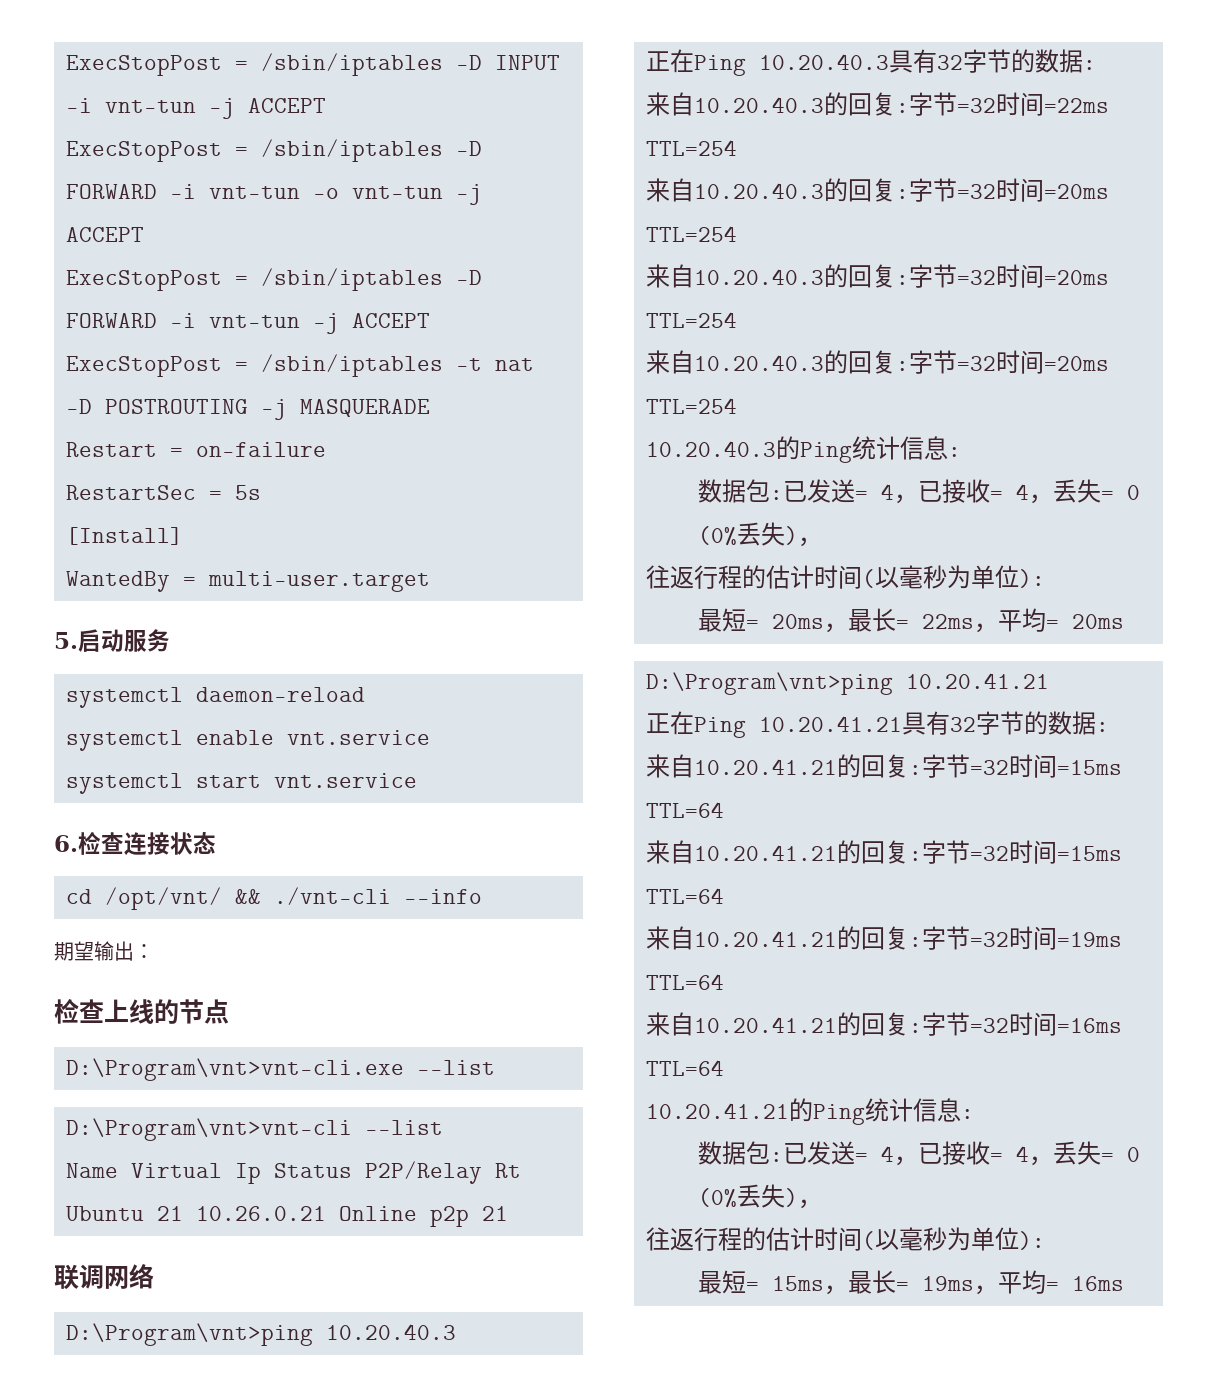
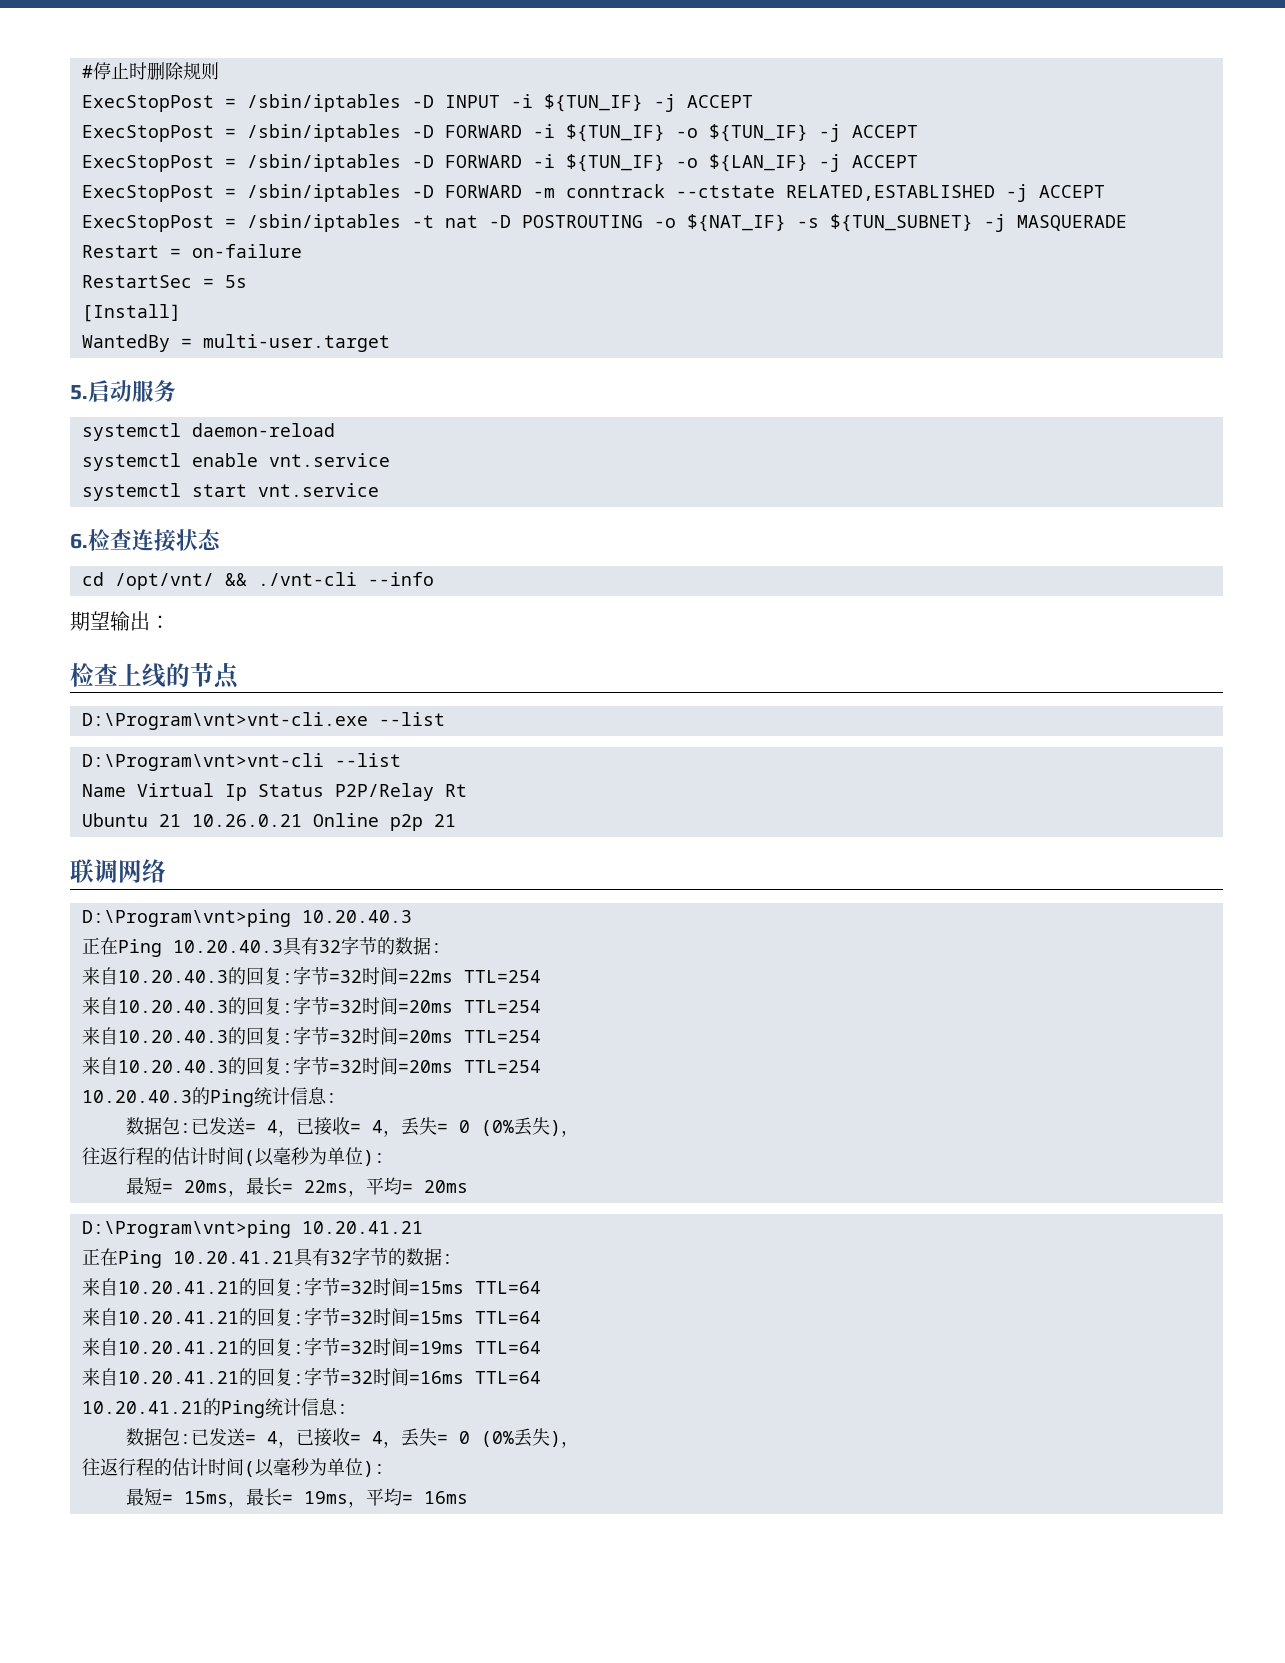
+ #停止时删除规则
- ExecStopPost = /sbin/iptables -D INPUT -i vnt-tun -j ACCEPT
- ExecStopPost = /sbin/iptables -D FORWARD -i vnt-tun -o vnt-tun -j ACCEPT
- ExecStopPost = /sbin/iptables -D FORWARD -i vnt-tun -j ACCEPT
+ ExecStopPost = /sbin/iptables -D INPUT -i ${TUN_IF} -j ACCEPT
+ ExecStopPost = /sbin/iptables -D FORWARD -i ${TUN_IF} -o ${TUN_IF} -j ACCEPT
+ ExecStopPost = /sbin/iptables -D FORWARD -i ${TUN_IF} -o ${LAN_IF} -j ACCEPT
+ ExecStopPost = /sbin/iptables -D FORWARD -m conntrack --ctstate RELATED,ESTABLISHED -j ACCEPT
- ExecStopPost = /sbin/iptables -t nat -D POSTROUTING -j MASQUERADE
+ ExecStopPost = /sbin/iptables -t nat -D POSTROUTING -o ${NAT_IF} -s ${TUN_SUBNET} -j MASQUERADE

